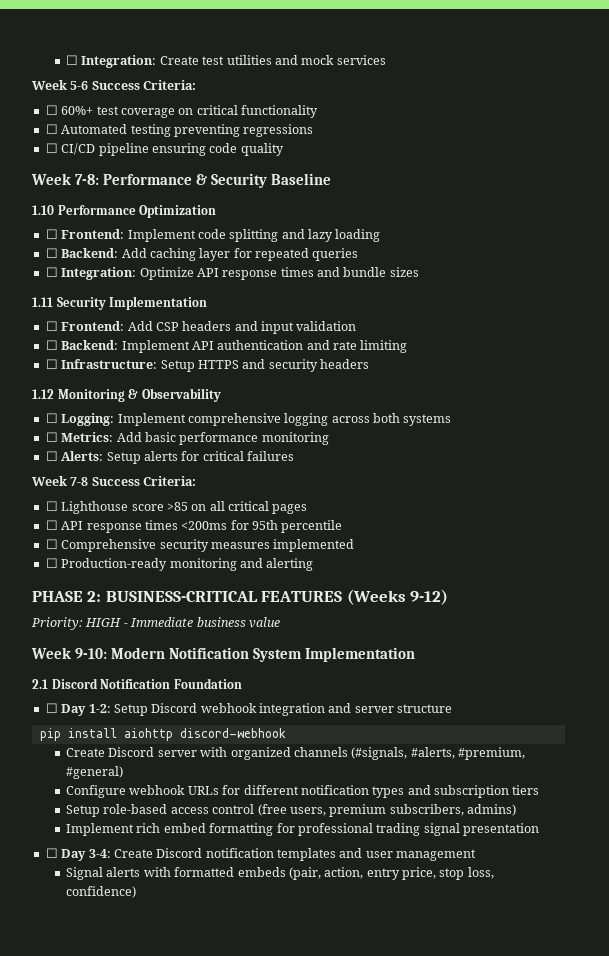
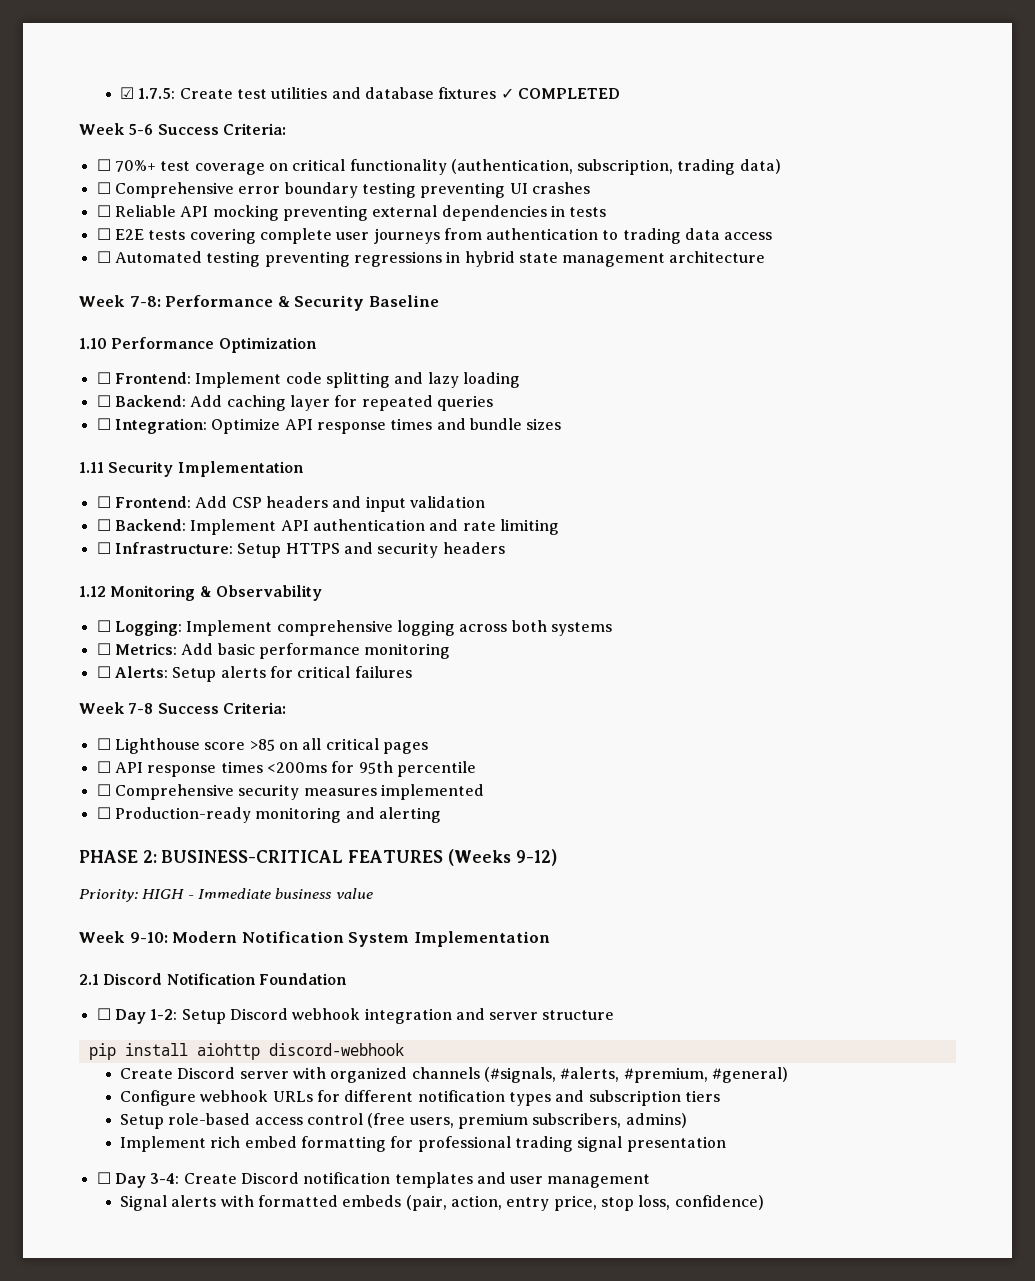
- ☐ Integration: Create test utilities and mock services
+ ☑ 1.7.5: Create test utilities and database fixtures ✓ COMPLETED
- ☐ 60%+ test coverage on critical functionality
+ ☐ 70%+ test coverage on critical functionality (authentication, subscription, trading data)
+ ☐ Comprehensive error boundary testing preventing UI crashes
+ ☐ Reliable API mocking preventing external dependencies in tests
+ ☐ E2E tests covering complete user journeys from authentication to trading data access
- ☐ Automated testing preventing regressions
- ☐ CI/CD pipeline ensuring code quality
+ ☐ Automated testing preventing regressions in hybrid state management architecture

